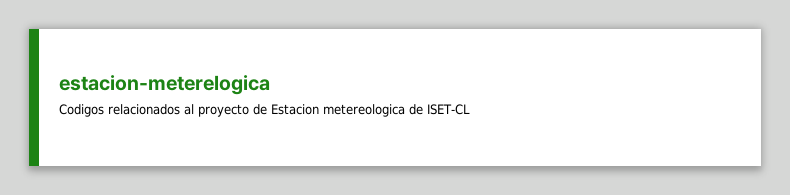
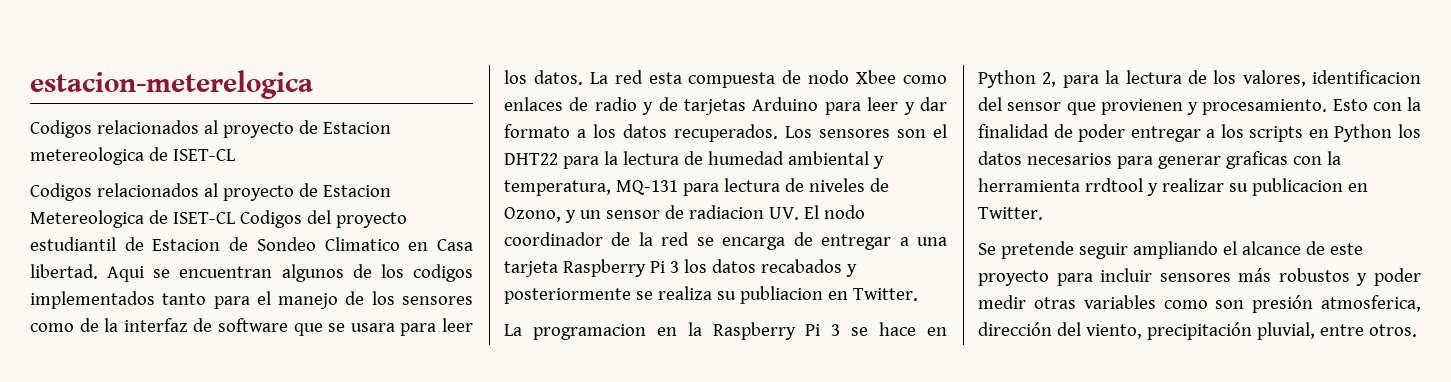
+ Codigos relacionados al proyecto de Estacion Metereologica de ISET-CL Codigos del proyecto estudiantil de Estacion de Sondeo Climatico en Casa libertad. Aqui se encuentran algunos de los codigos implementados tanto para el manejo de los sensores como de la interfaz de software que se usara para leer los datos. La red esta compuesta de nodo Xbee como enlaces de radio y de tarjetas Arduino para leer y dar formato a los datos recuperados. Los sensores son el DHT22 para la lectura de humedad ambiental y temperatura, MQ-131 para lectura de niveles de Ozono, y un sensor de radiacion UV. El nodo coordinador de la red se encarga de entregar a una tarjeta Raspberry Pi 3 los datos recabados y posteriormente se realiza su publiacion en Twitter.
+ La programacion en la Raspberry Pi 3 se hace en Python 2, para la lectura de los valores, identificacion del sensor que provienen y procesamiento. Esto con la finalidad de poder entregar a los scripts en Python los datos necesarios para generar graficas con la herramienta rrdtool y realizar su publicacion en Twitter.
+ Se pretende seguir ampliando el alcance de este proyecto para incluir sensores más robustos y poder medir otras variables como son presión atmosferica, dirección del viento, precipitación pluvial, entre otros.

